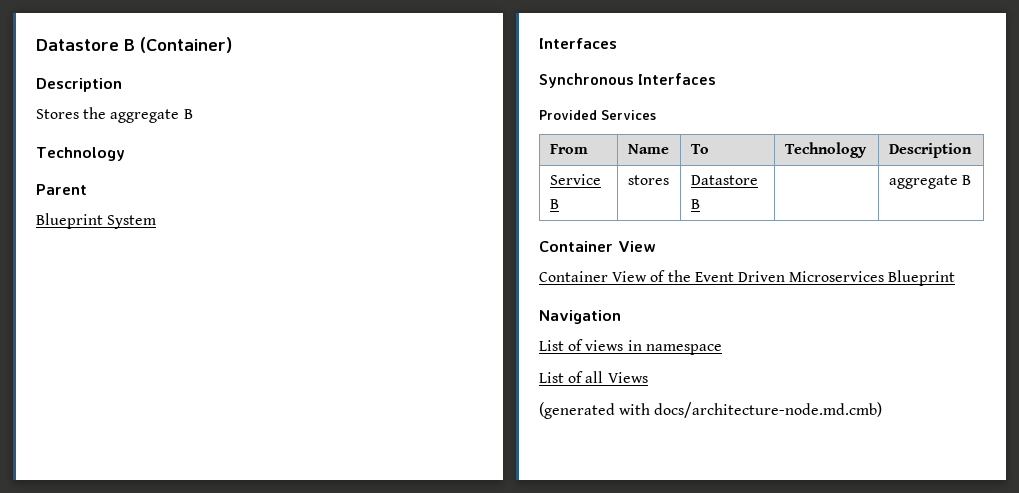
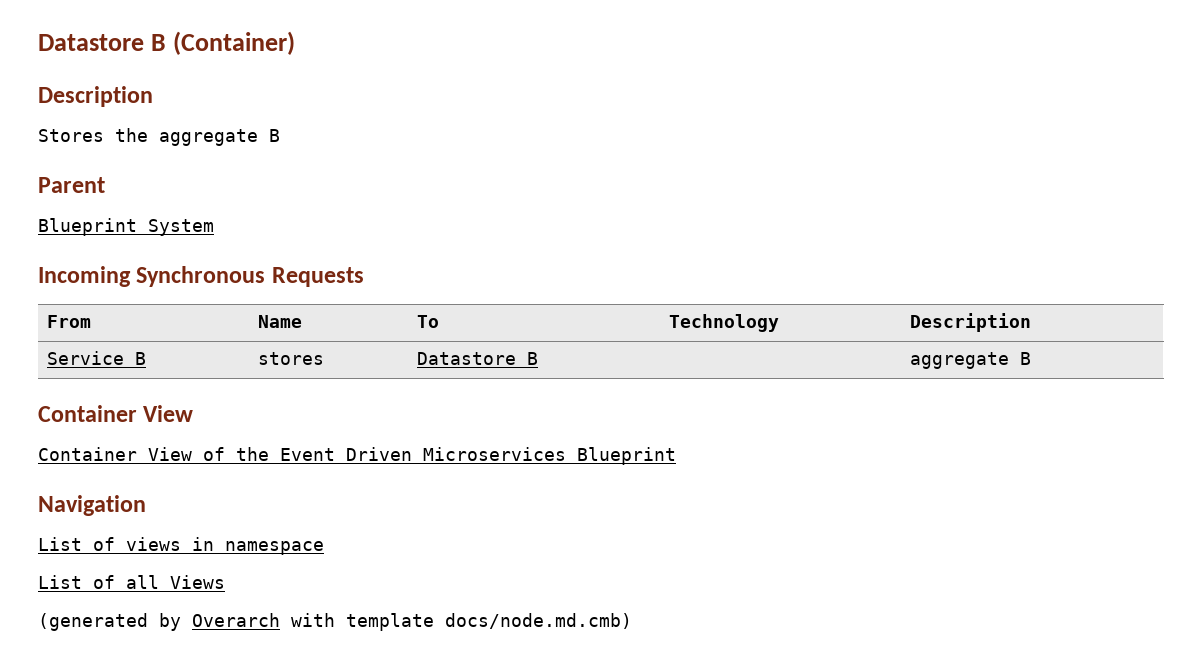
  Stores the aggregate B
- Technology
  Blueprint System
- Interfaces
- Synchronous Interfaces
- Provided Services
+ Incoming Synchronous Requests
- (generated with docs/architecture-node.md.cmb)
+ (generated by Overarch with template docs/node.md.cmb)

